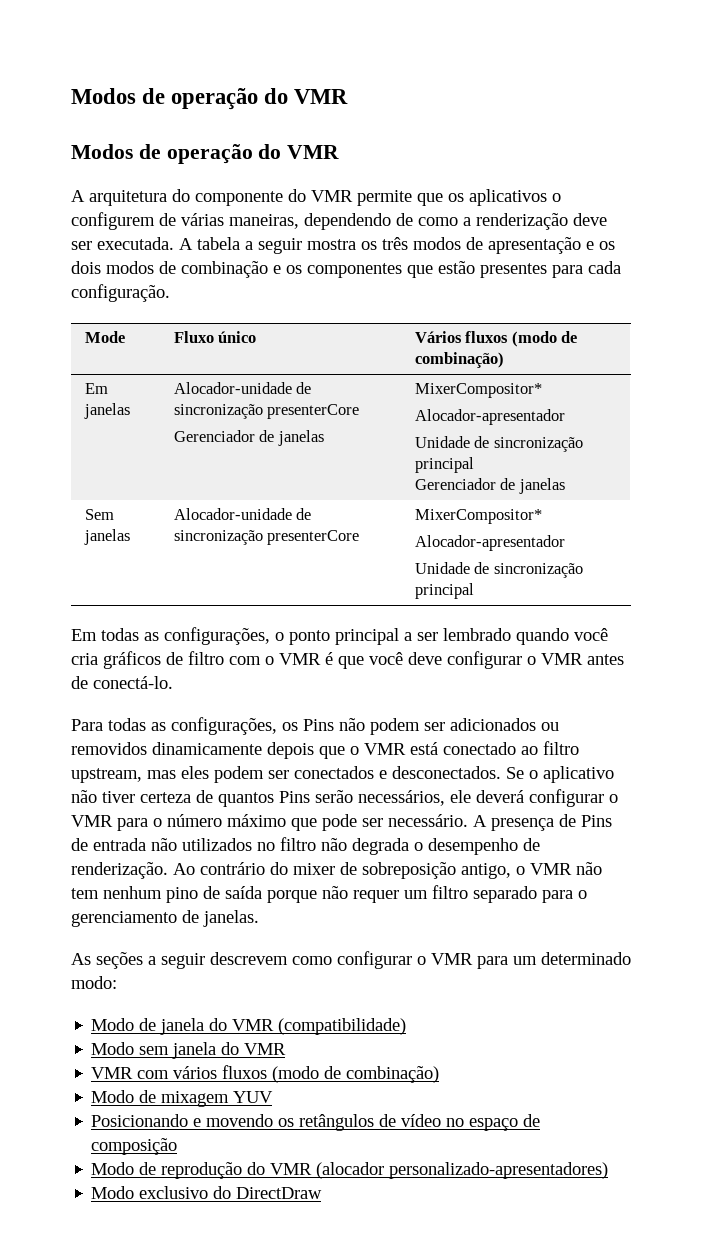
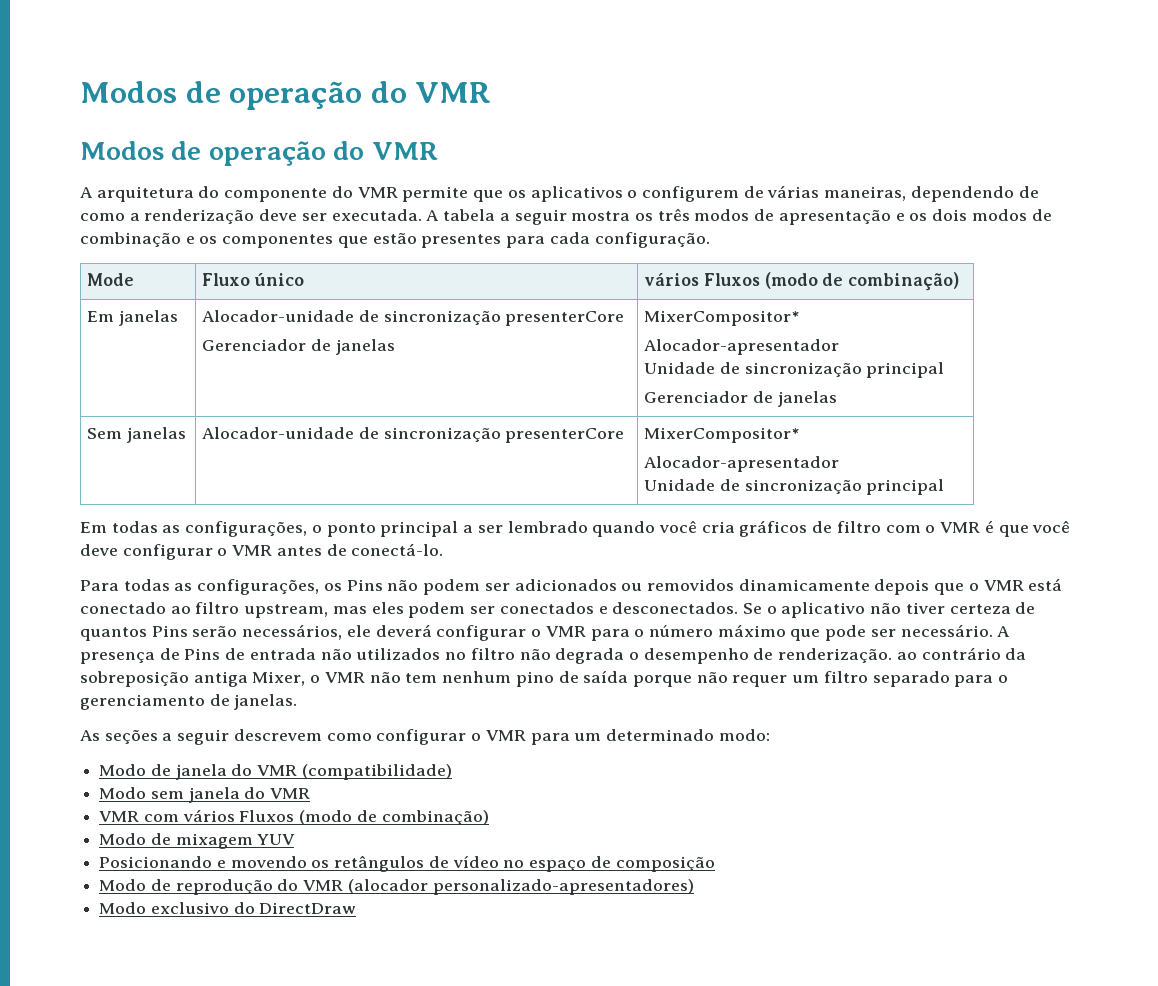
- Mode | Fluxo único | Vários fluxos (modo de combinação)
+ Mode | Fluxo único | vários Fluxos (modo de combinação)
- A presença de Pins de entrada não utilizados no filtro não degrada o desempenho de renderização. Ao contrário do mixer de sobreposição antigo, o VMR não tem nenhum pino de saída porque não requer um filtro separado para o gerenciamento de janelas.
+ A presença de Pins de entrada não utilizados no filtro não degrada o desempenho de renderização. ao contrário da sobreposição antiga Mixer, o VMR não tem nenhum pino de saída porque não requer um filtro separado para o gerenciamento de janelas.
- VMR com vários fluxos (modo de combinação)
+ VMR com vários Fluxos (modo de combinação)

